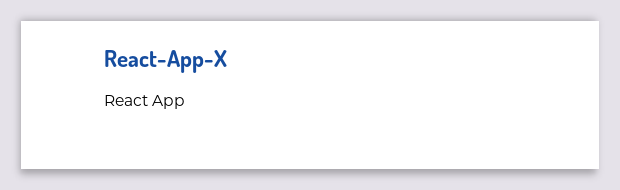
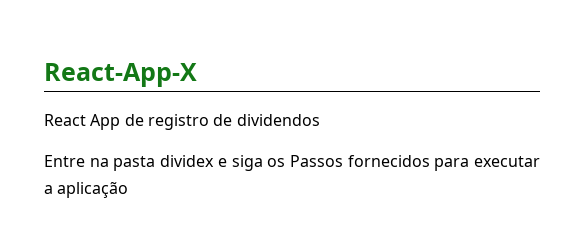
- React App
+ React App de registro de dividendos
+ Entre na pasta dividex e siga os Passos fornecidos para executar a aplicação

